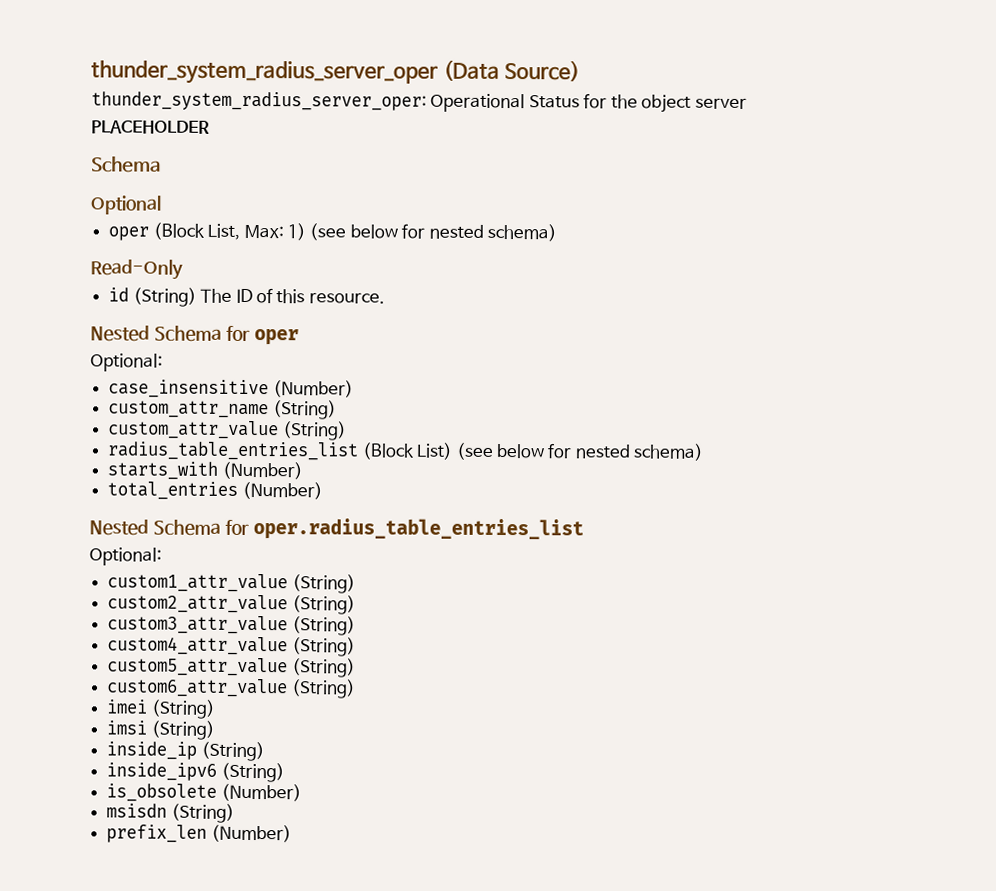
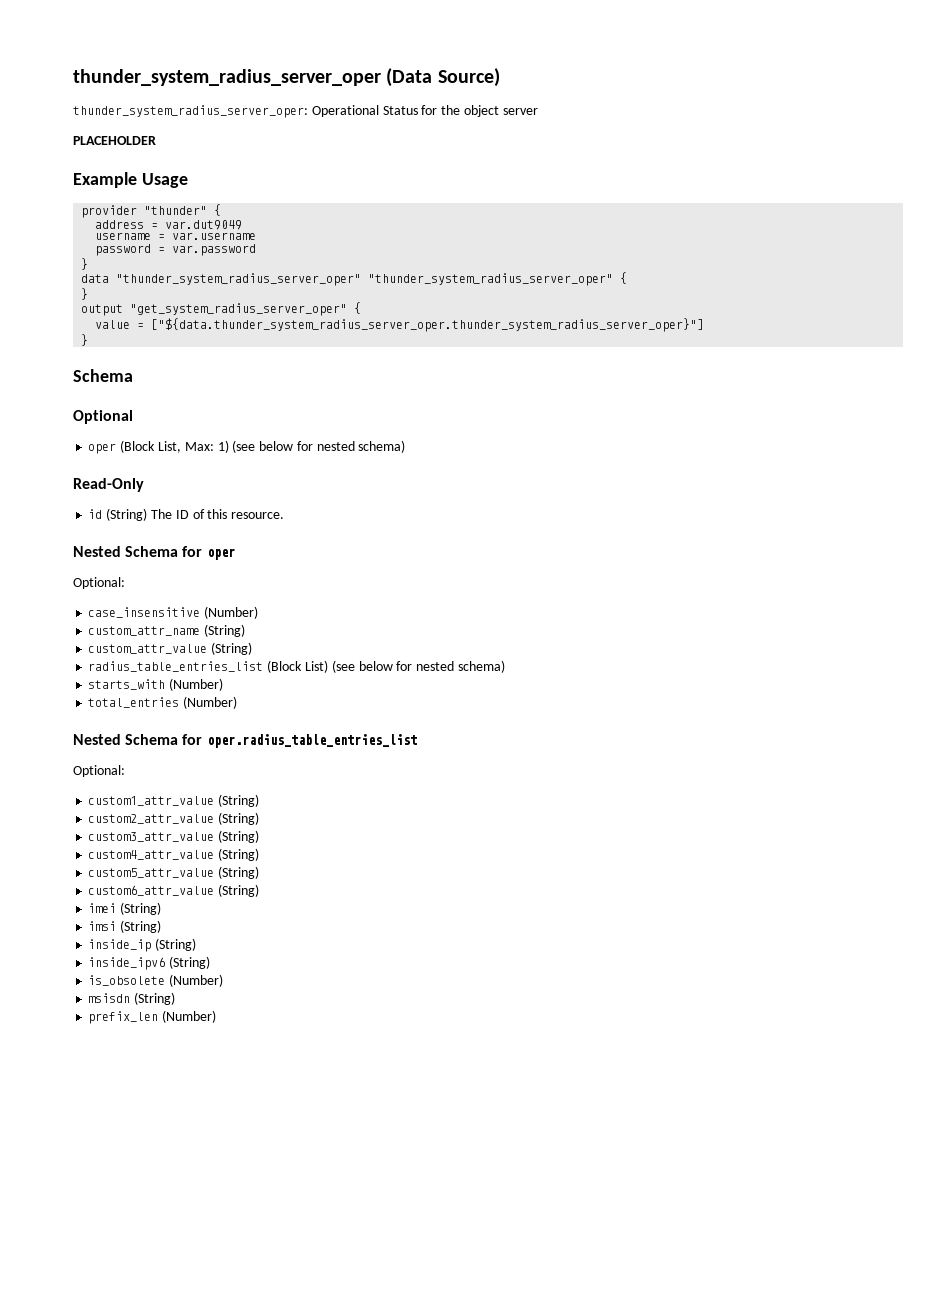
+ Example Usage
+ provider "thunder" {
+ address = var.dut9049
+ username = var.username
+ password = var.password
+ }
+ data "thunder_system_radius_server_oper" "thunder_system_radius_server_oper" {
+ }
+ output "get_system_radius_server_oper" {
+ value = ["${data.thunder_system_radius_server_oper.thunder_system_radius_server_oper}"]
+ }

